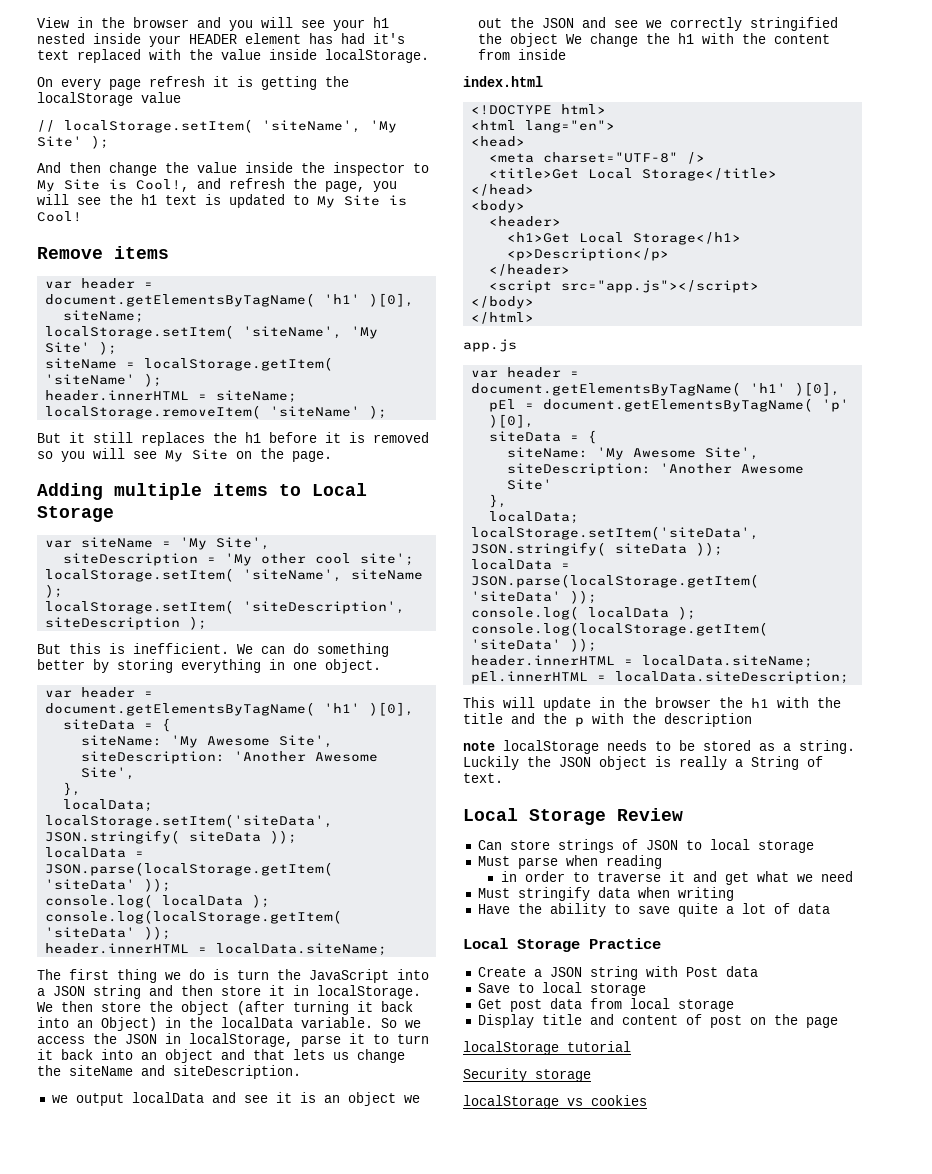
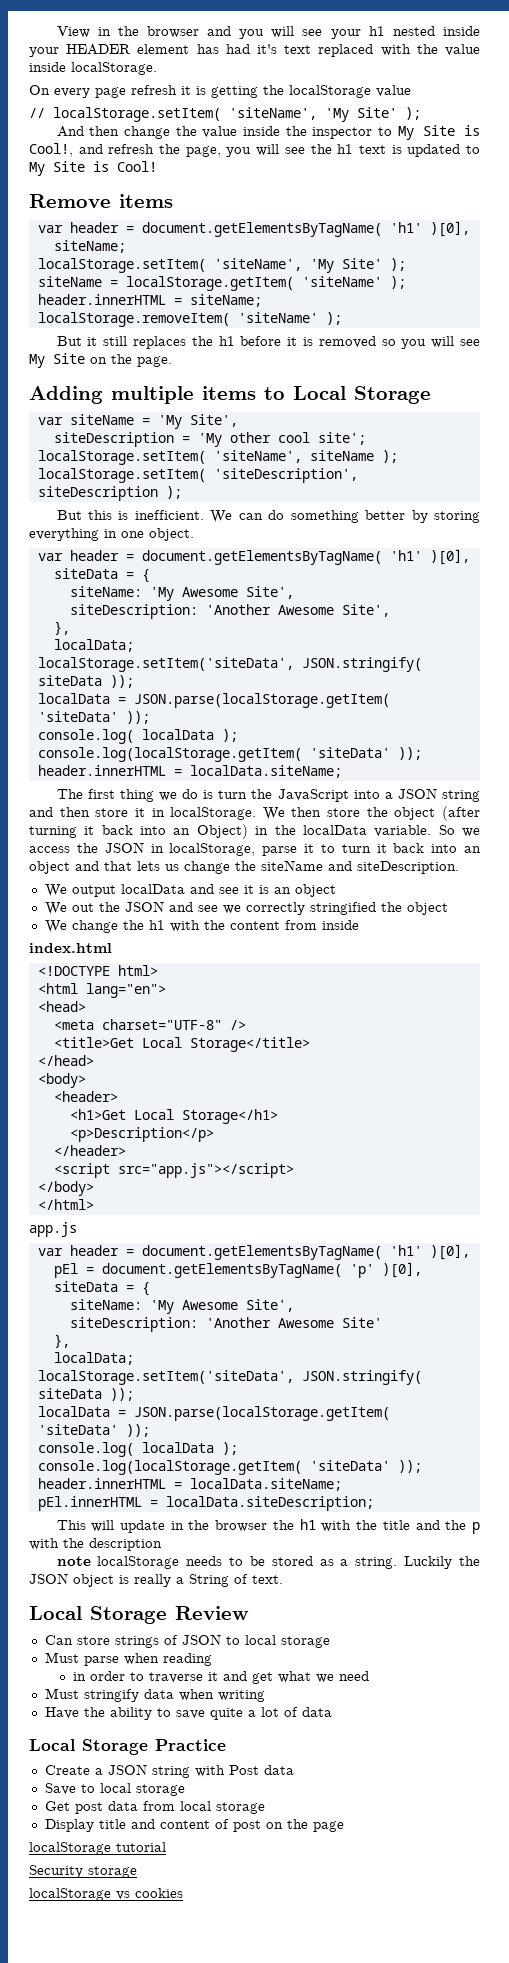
- we output localData and see it is an object we out the JSON and see we correctly stringified the object We change the h1 with the content from inside
+ We output localData and see it is an object
+ We out the JSON and see we correctly stringified the object
+ We change the h1 with the content from inside

